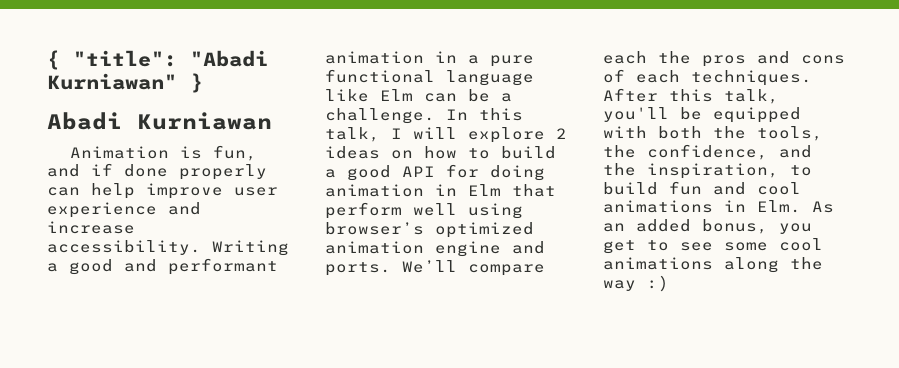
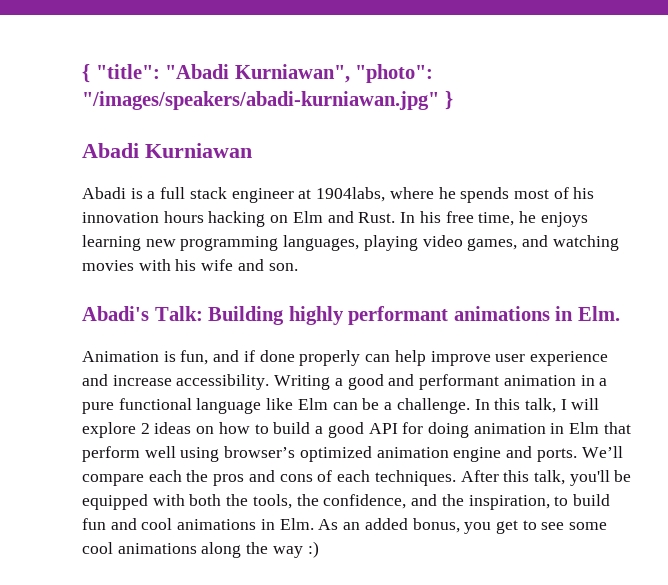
- { "title": "Abadi Kurniawan" }
+ { "title": "Abadi Kurniawan", "photo": "/images/speakers/abadi-kurniawan.jpg" }
+ Abadi is a full stack engineer at 1904labs, where he spends most of his innovation hours hacking on Elm and Rust. In his free time, he enjoys learning new programming languages, playing video games, and watching movies with his wife and son.
+ Abadi's Talk: Building highly performant animations in Elm.

